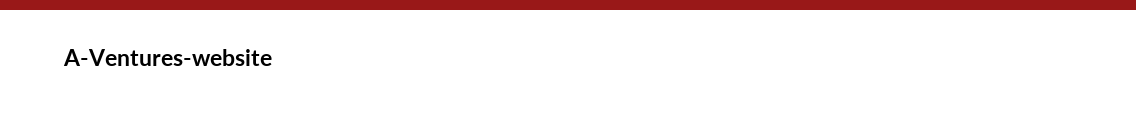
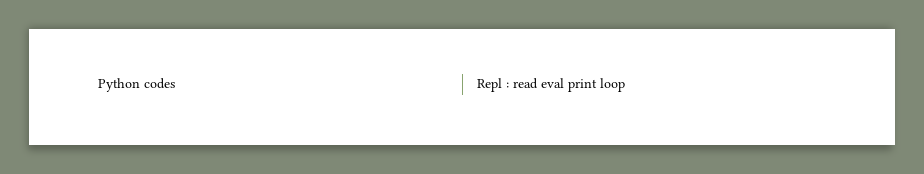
- A-Ventures-website
+ Python codes
+ Repl : read eval print loop

